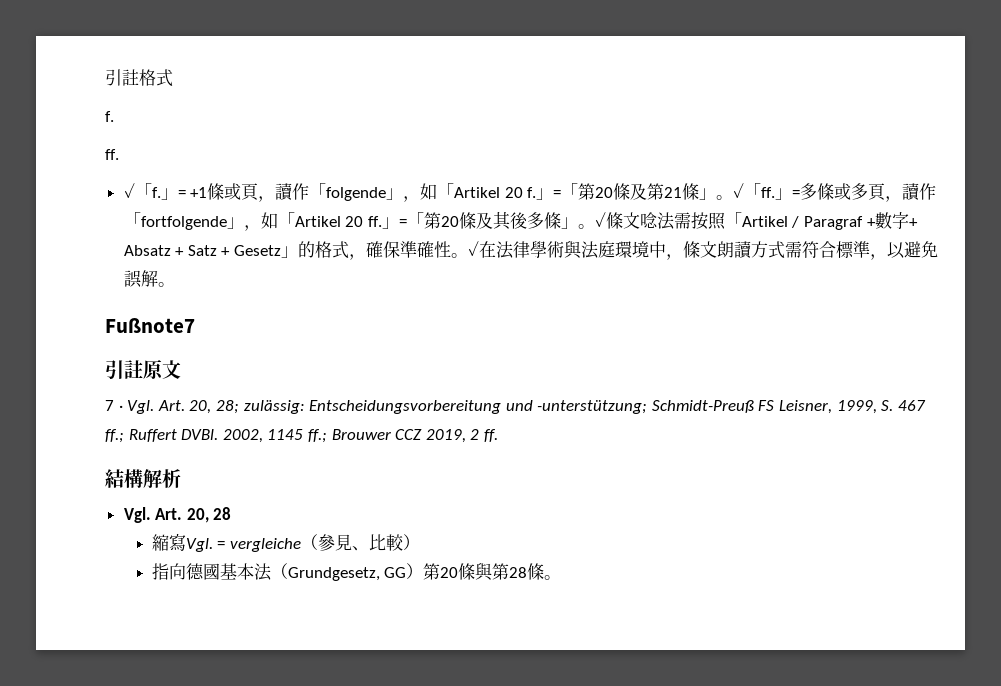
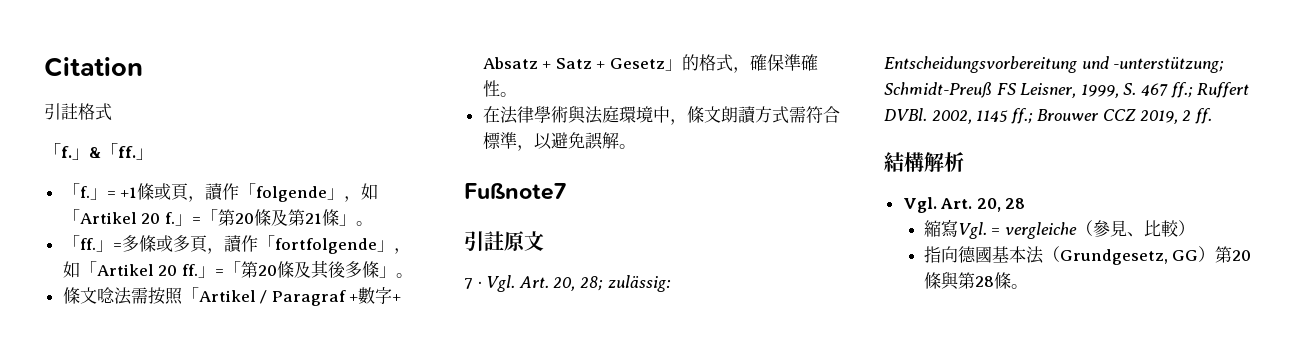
+ Citation
  引註格式
- f.
- ff.
- ✓「f.」= +1條或頁，讀作「folgende」，如「Artikel 20 f.」=「第20條及第21條」。✓「ff.」=多條或多頁，讀作「fortfolgende」，如「Artikel 20 ff.」=「第20條及其後多條」。✓條文唸法需按照「Artikel / Paragraf +數字+ Absatz + Satz + Gesetz」的格式，確保準確性。✓在法律學術與法庭環境中，條文朗讀方式需符合標準，以避免誤解。
+ 「f.」&「ff.」
+ 「f.」= +1條或頁，讀作「folgende」，如「Artikel 20 f.」=「第20條及第21條」。
+ 「ff.」=多條或多頁，讀作「fortfolgende」，如「Artikel 20 ff.」=「第20條及其後多條」。
+ 條文唸法需按照「Artikel / Paragraf +數字+ Absatz + Satz + Gesetz」的格式，確保準確性。
+ 在法律學術與法庭環境中，條文朗讀方式需符合標準，以避免誤解。

